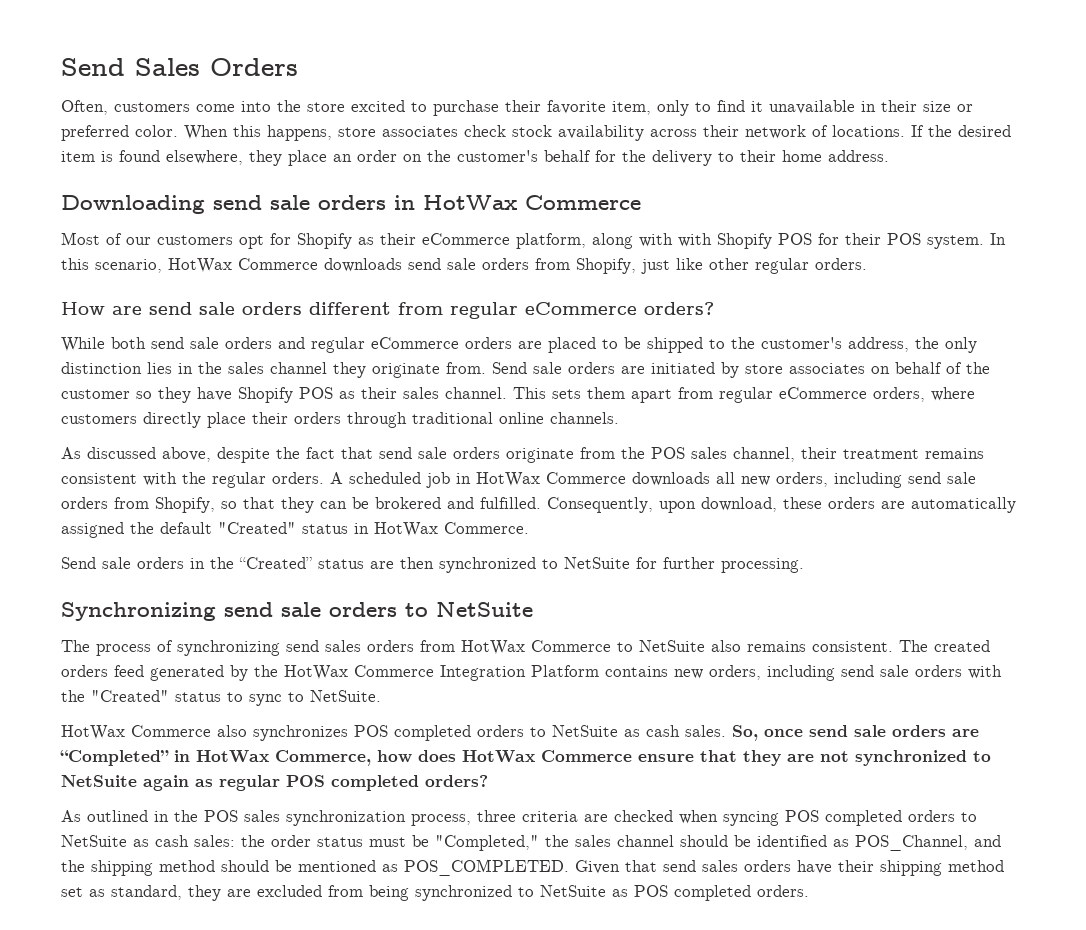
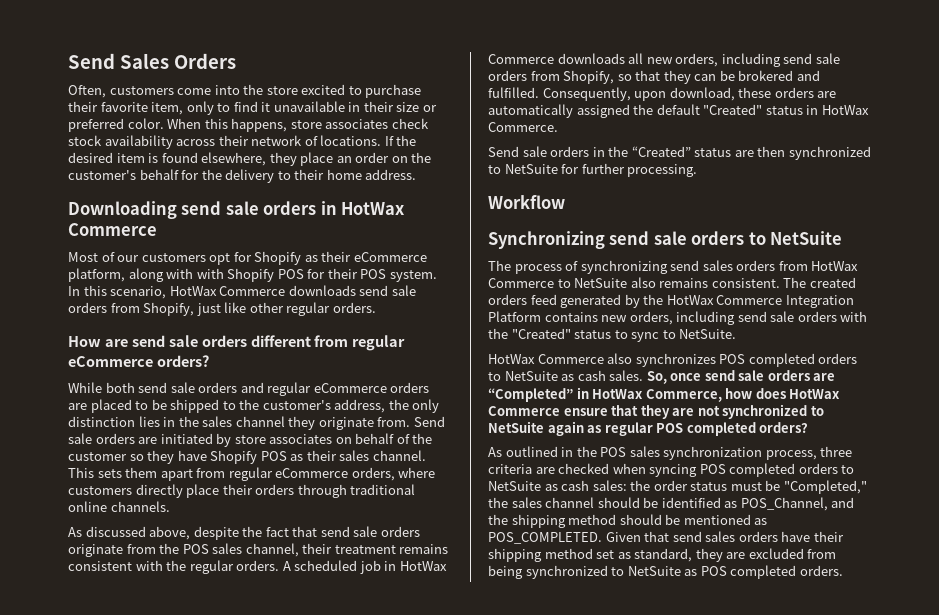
+ Workflow

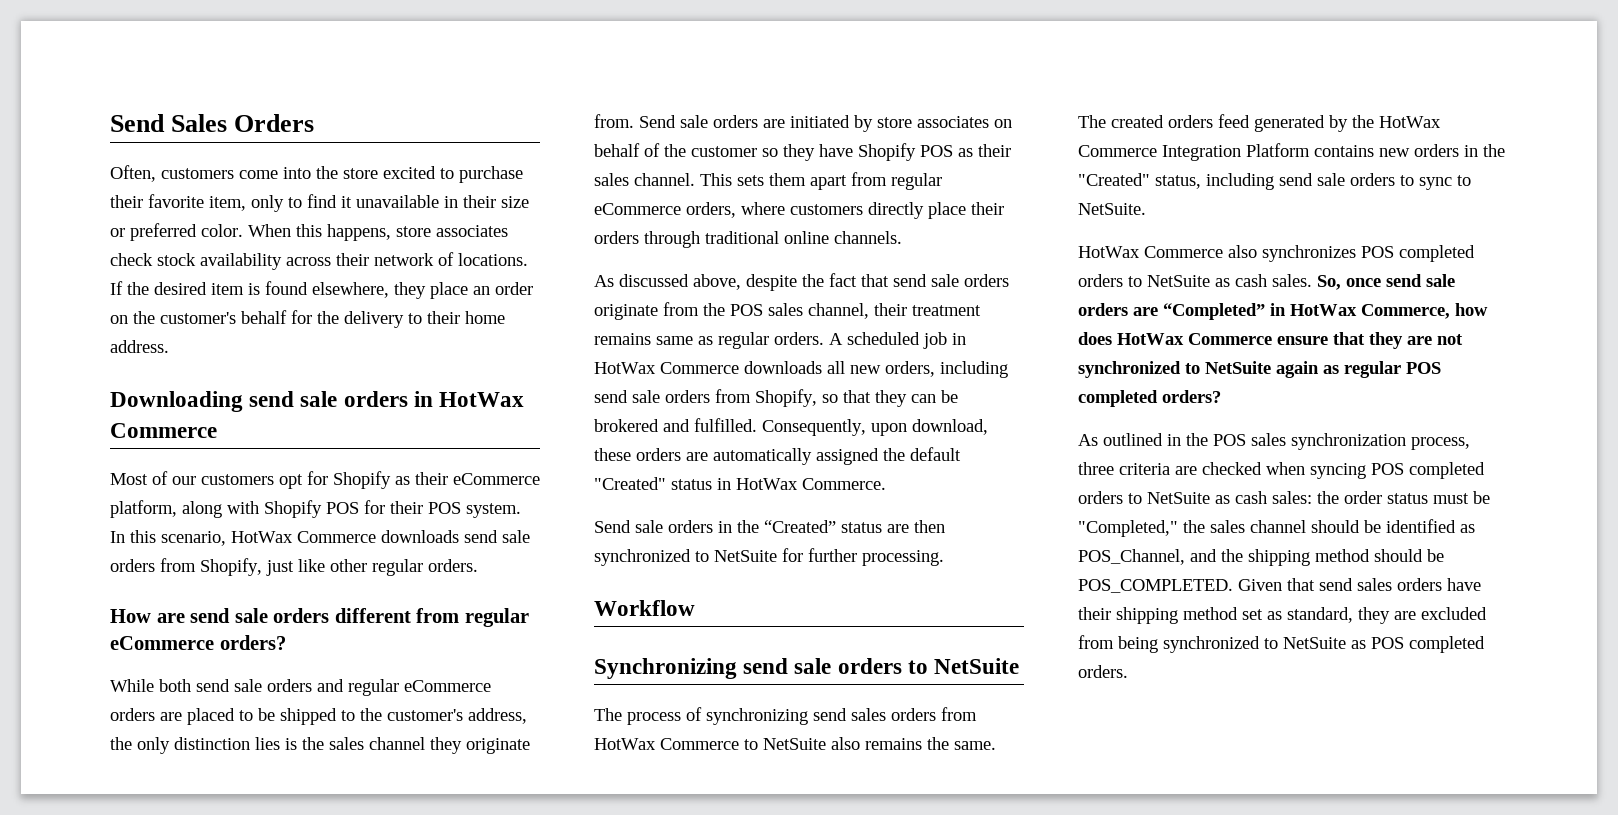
- Most of our customers opt for Shopify as their eCommerce platform, along with with Shopify POS for their POS system.
+ Most of our customers opt for Shopify as their eCommerce platform, along with Shopify POS for their POS system.
- While both send sale orders and regular eCommerce orders are placed to be shipped to the customer's address, the only distinction lies in the sales channel they originate from.
+ While both send sale orders and regular eCommerce orders are placed to be shipped to the customer's address, the only distinction lies is the sales channel they originate from.
- As discussed above, despite the fact that send sale orders originate from the POS sales channel, their treatment remains consistent with the regular orders.
+ As discussed above, despite the fact that send sale orders originate from the POS sales channel, their treatment remains same as regular orders.
- The process of synchronizing send sales orders from HotWax Commerce to NetSuite also remains consistent.
+ The process of synchronizing send sales orders from HotWax Commerce to NetSuite also remains the same.
- The created orders feed generated by the HotWax Commerce Integration Platform contains new orders, including send sale orders with the "Created" status to sync to NetSuite.
+ The created orders feed generated by the HotWax Commerce Integration Platform contains new orders in the "Created" status, including send sale orders to sync to NetSuite.
- As outlined in the POS sales synchronization process, three criteria are checked when syncing POS completed orders to NetSuite as cash sales: the order status must be "Completed," the sales channel should be identified as POS_Channel, and the shipping method should be mentioned as POS_COMPLETED.
+ As outlined in the POS sales synchronization process, three criteria are checked when syncing POS completed orders to NetSuite as cash sales: the order status must be "Completed," the sales channel should be identified as POS_Channel, and the shipping method should be POS_COMPLETED.

